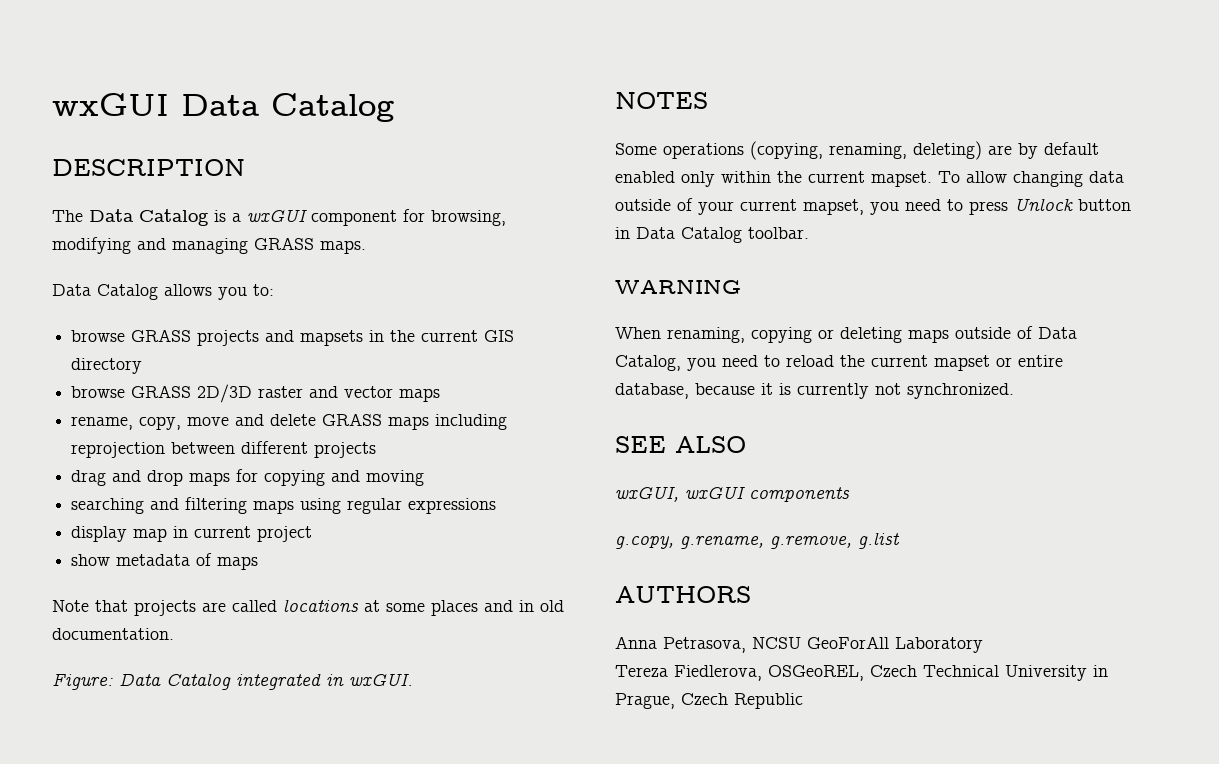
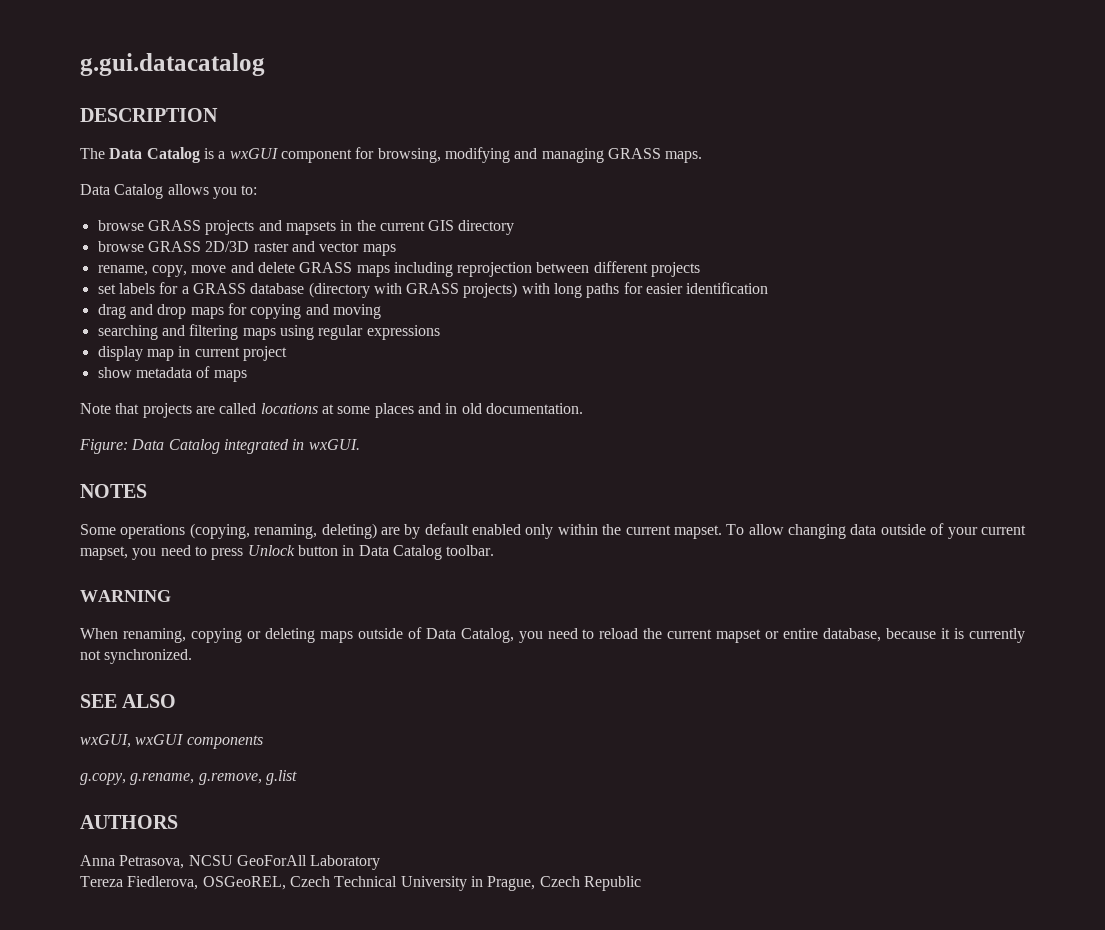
- wxGUI Data Catalog
+ g.gui.datacatalog
+ set labels for a GRASS database (directory with GRASS projects) with long paths for easier identification

